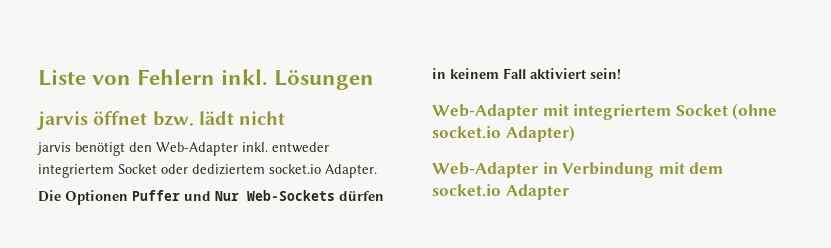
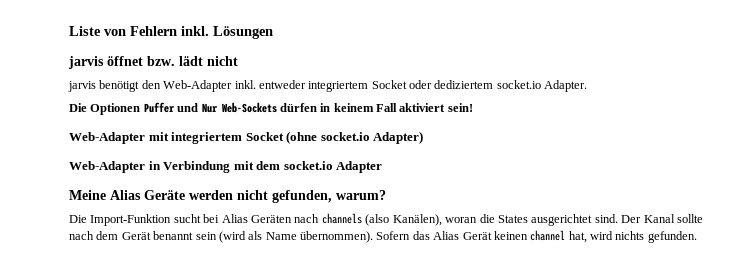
+ Meine Alias Geräte werden nicht gefunden, warum?
+ Die Import-Funktion sucht bei Alias Geräten nach channels (also Kanälen), woran die States ausgerichtet sind. Der Kanal sollte nach dem Gerät benannt sein (wird als Name übernommen). Sofern das Alias Gerät keinen channel hat, wird nichts gefunden.

